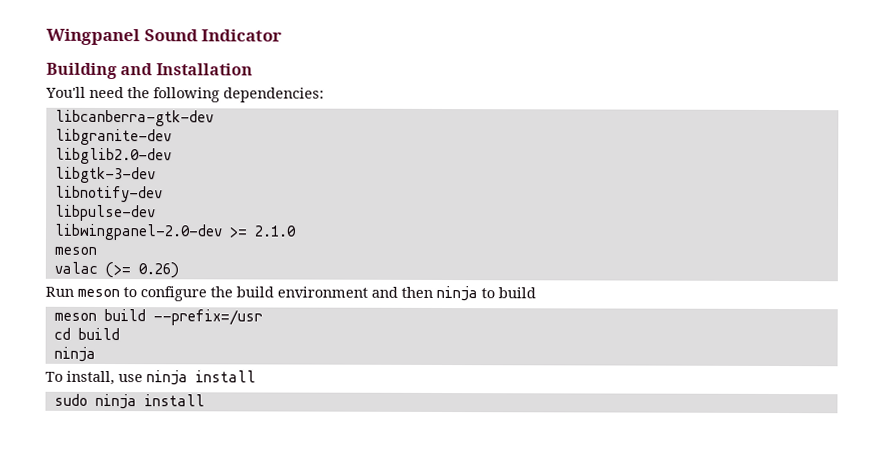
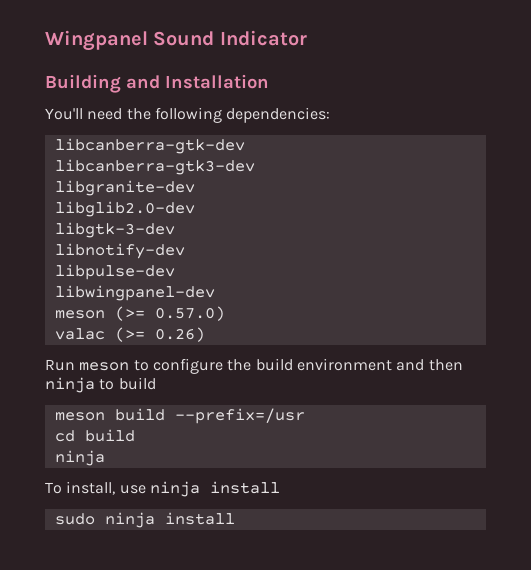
+ libcanberra-gtk3-dev
- libwingpanel-2.0-dev >= 2.1.0
- meson
+ libwingpanel-dev
+ meson (>= 0.57.0)

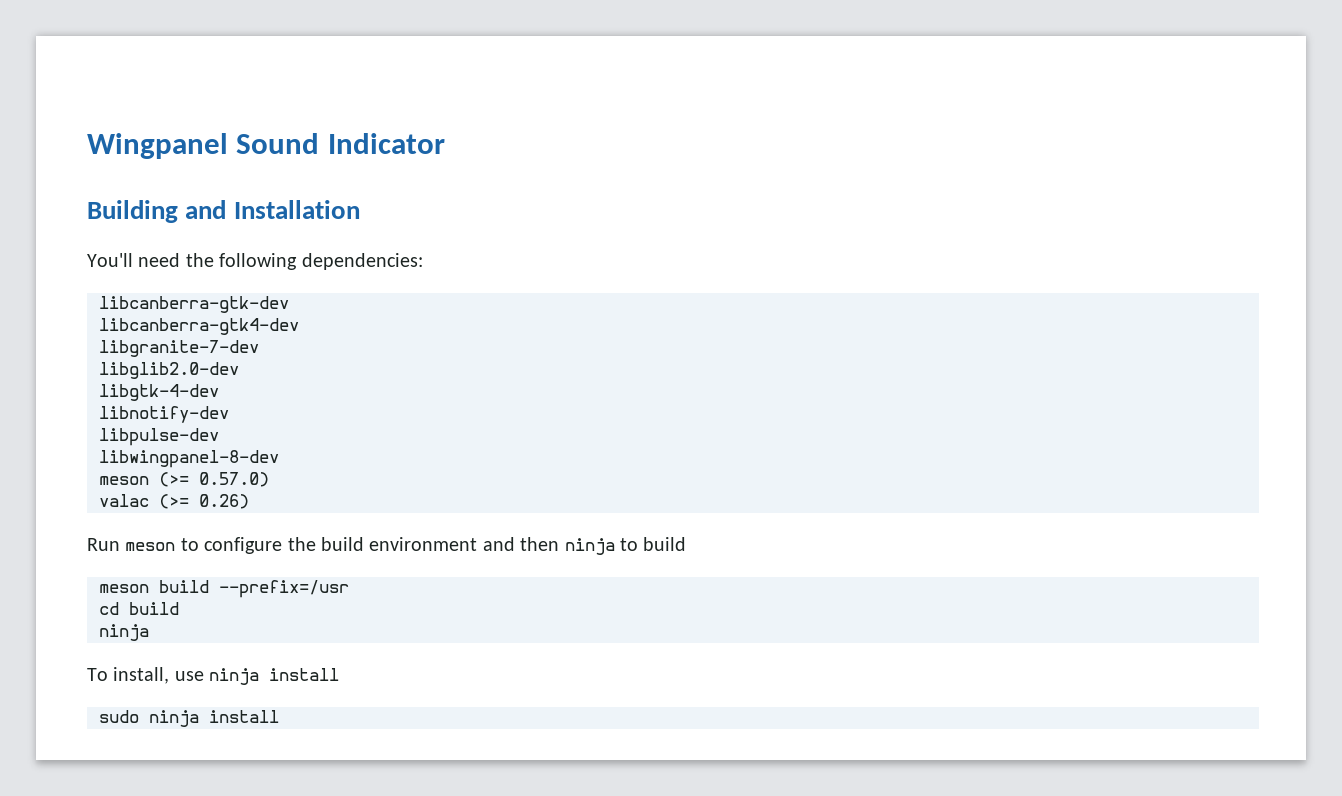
- libcanberra-gtk3-dev
- libgranite-dev
+ libcanberra-gtk4-dev
+ libgranite-7-dev
- libgtk-3-dev
+ libgtk-4-dev
- libwingpanel-dev
+ libwingpanel-8-dev

